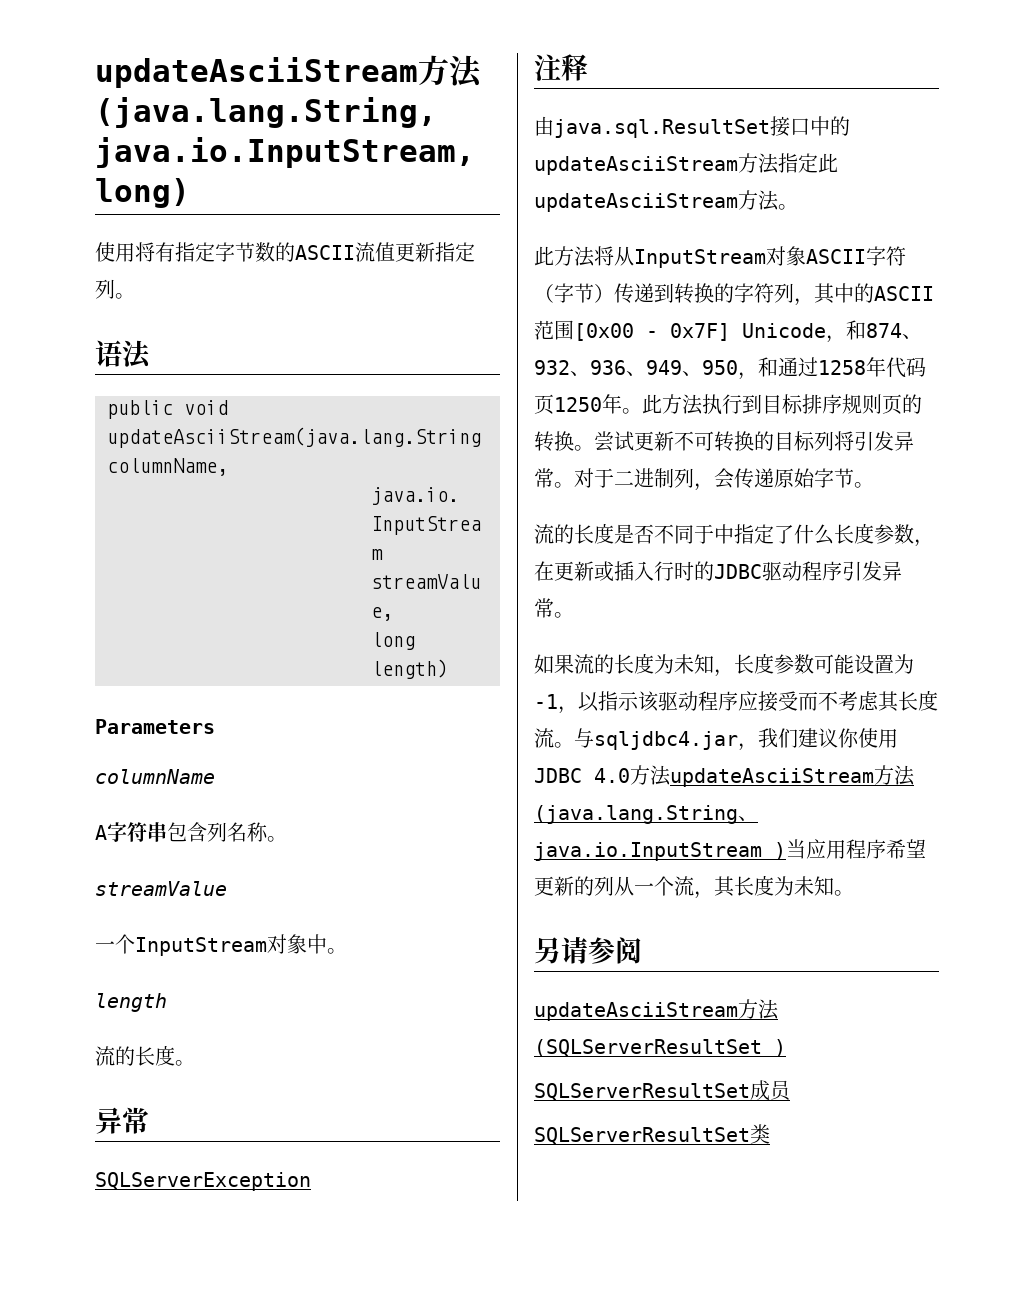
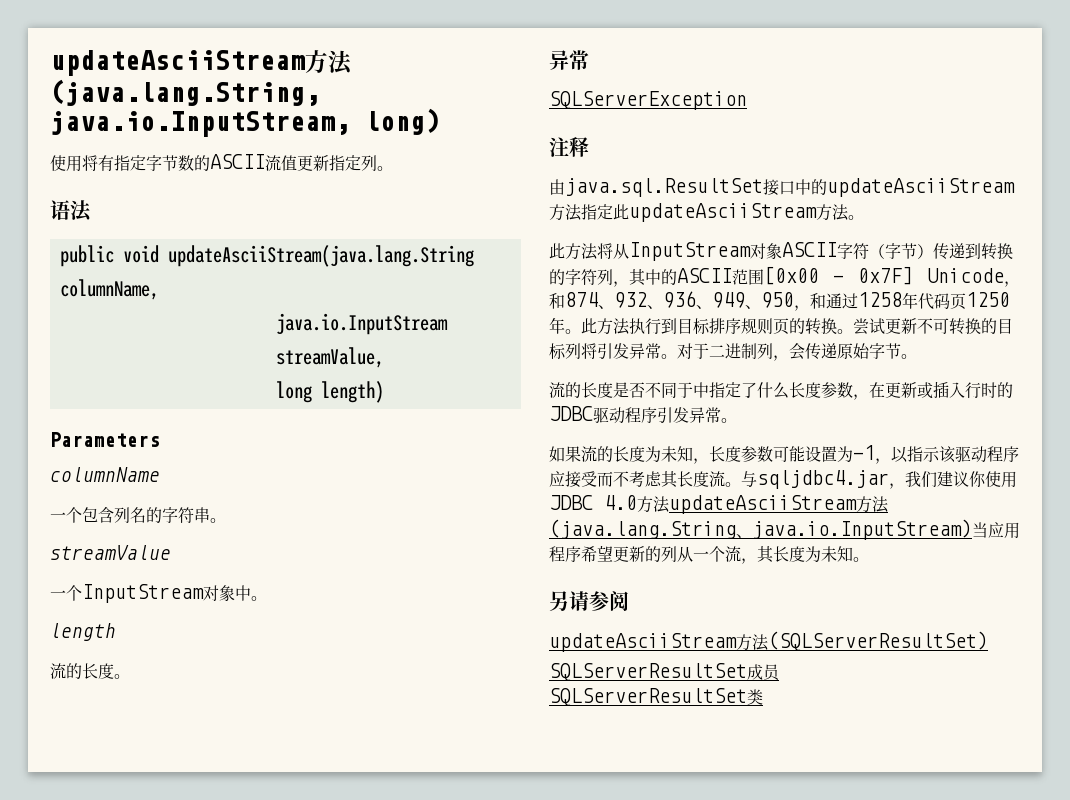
- A字符串包含列名称。
+ 一个包含列名的字符串。
- 与sqljdbc4.jar，我们建议你使用JDBC 4.0方法updateAsciiStream方法(java.lang.String、java.io.InputStream )当应用程序希望更新的列从一个流，其长度为未知。
+ 与sqljdbc4.jar，我们建议你使用JDBC 4.0方法updateAsciiStream方法(java.lang.String、java.io.InputStream)当应用程序希望更新的列从一个流，其长度为未知。
- updateAsciiStream方法(SQLServerResultSet )
+ updateAsciiStream方法(SQLServerResultSet)

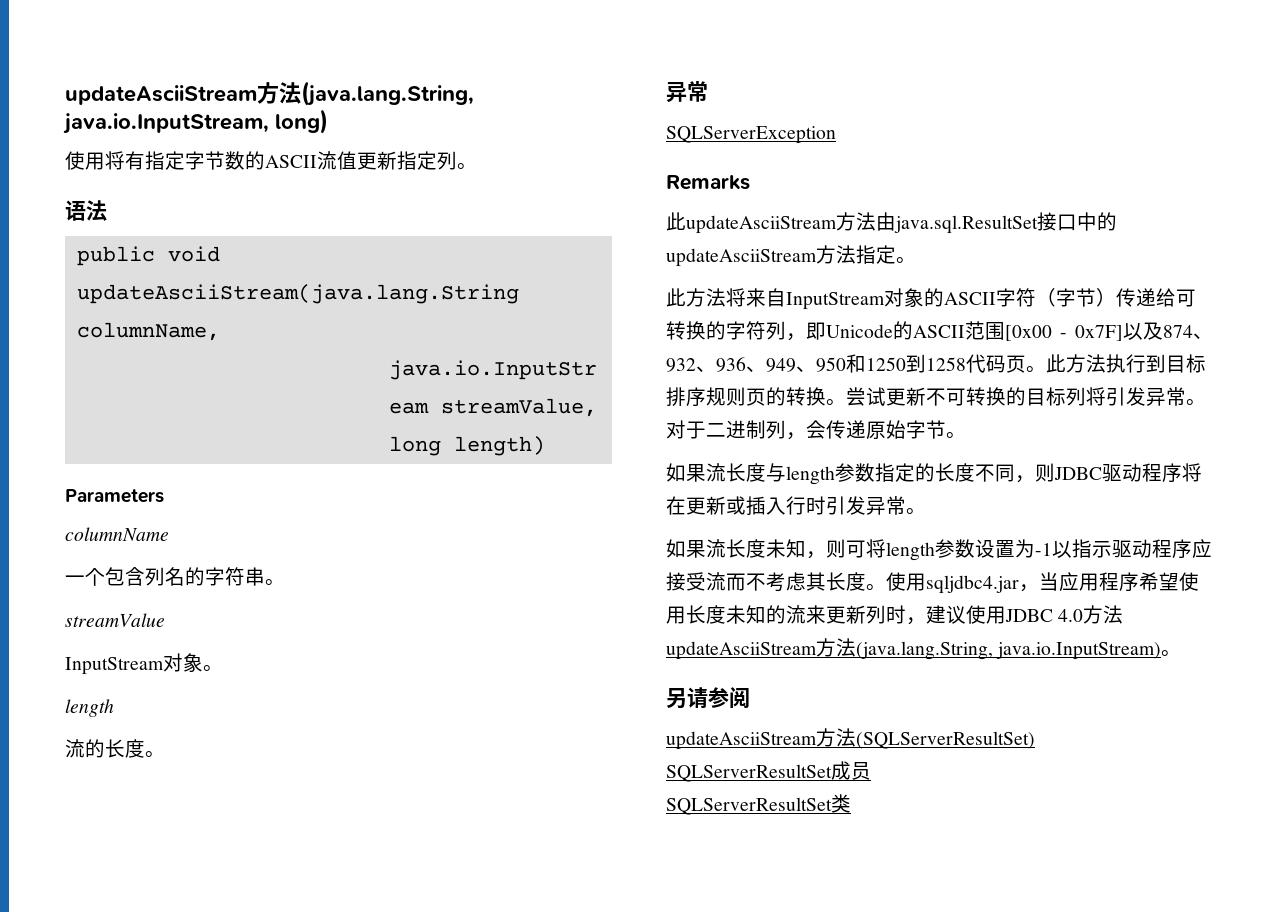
- 一个InputStream对象中。
+ InputStream对象。
- 注释
- 由java.sql.ResultSet接口中的updateAsciiStream方法指定此updateAsciiStream方法。
+ Remarks
+ 此updateAsciiStream方法由java.sql.ResultSet接口中的updateAsciiStream方法指定。
- 此方法将从InputStream对象ASCII字符（字节）传递到转换的字符列，其中的ASCII范围[0x00 - 0x7F] Unicode，和874、932、936、949、950，和通过1258年代码页1250年。
+ 此方法将来自InputStream对象的ASCII字符（字节）传递给可转换的字符列，即Unicode的ASCII范围[0x00 - 0x7F]以及874、932、936、949、950和1250到1258代码页。
- 流的长度是否不同于中指定了什么长度参数，在更新或插入行时的JDBC驱动程序引发异常。
+ 如果流长度与length参数指定的长度不同，则JDBC驱动程序将在更新或插入行时引发异常。
- 如果流的长度为未知，长度参数可能设置为-1，以指示该驱动程序应接受而不考虑其长度流。与sqljdbc4.jar，我们建议你使用JDBC 4.0方法updateAsciiStream方法(java.lang.String、java.io.InputStream)当应用程序希望更新的列从一个流，其长度为未知。
+ 如果流长度未知，则可将length参数设置为-1以指示驱动程序应接受流而不考虑其长度。使用sqljdbc4.jar，当应用程序希望使用长度未知的流来更新列时，建议使用JDBC 4.0方法updateAsciiStream方法(java.lang.String, java.io.InputStream)。

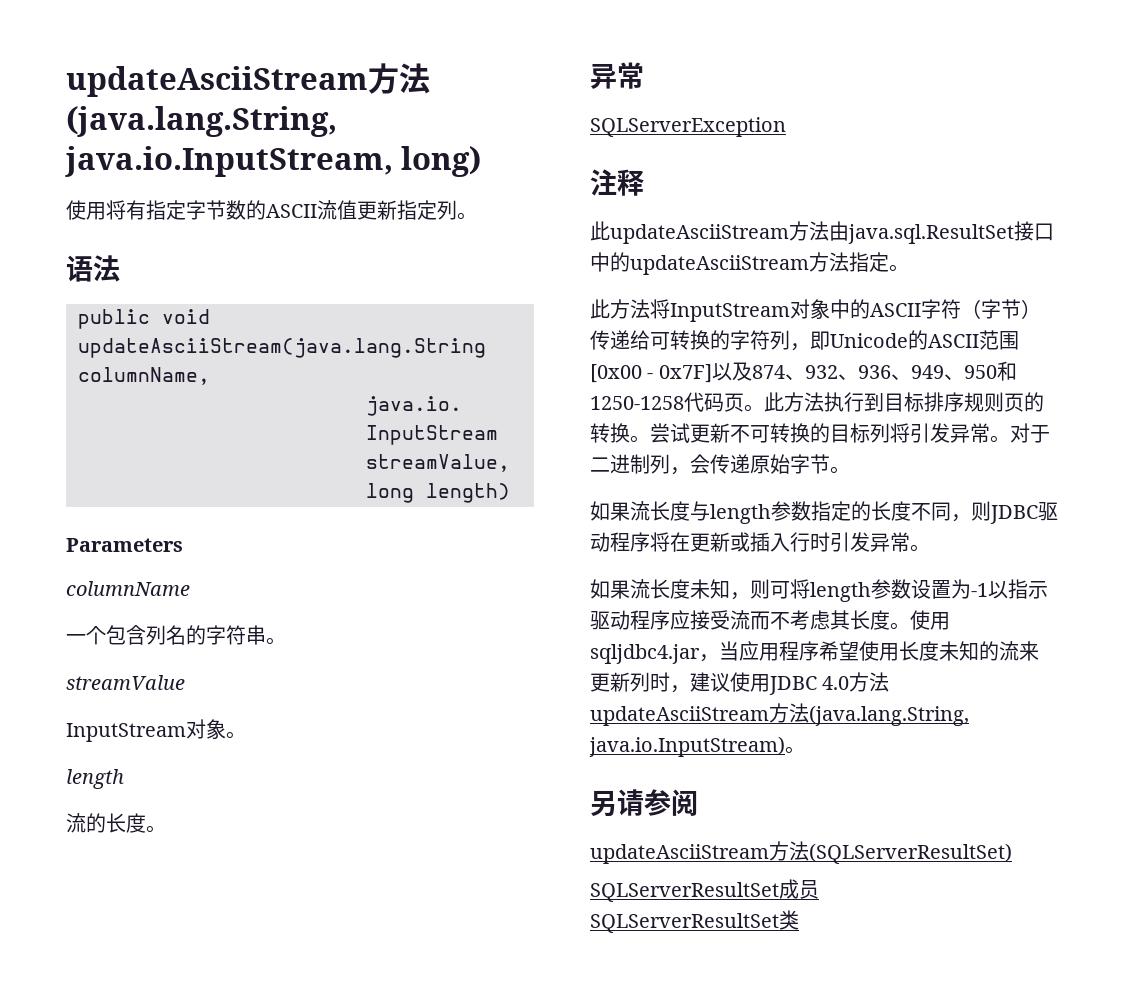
- Remarks
+ 注释
- 此方法将来自InputStream对象的ASCII字符（字节）传递给可转换的字符列，即Unicode的ASCII范围[0x00 - 0x7F]以及874、932、936、949、950和1250到1258代码页。
+ 此方法将InputStream对象中的ASCII字符（字节）传递给可转换的字符列，即Unicode的ASCII范围[0x00 - 0x7F]以及874、932、936、949、950和1250-1258代码页。

